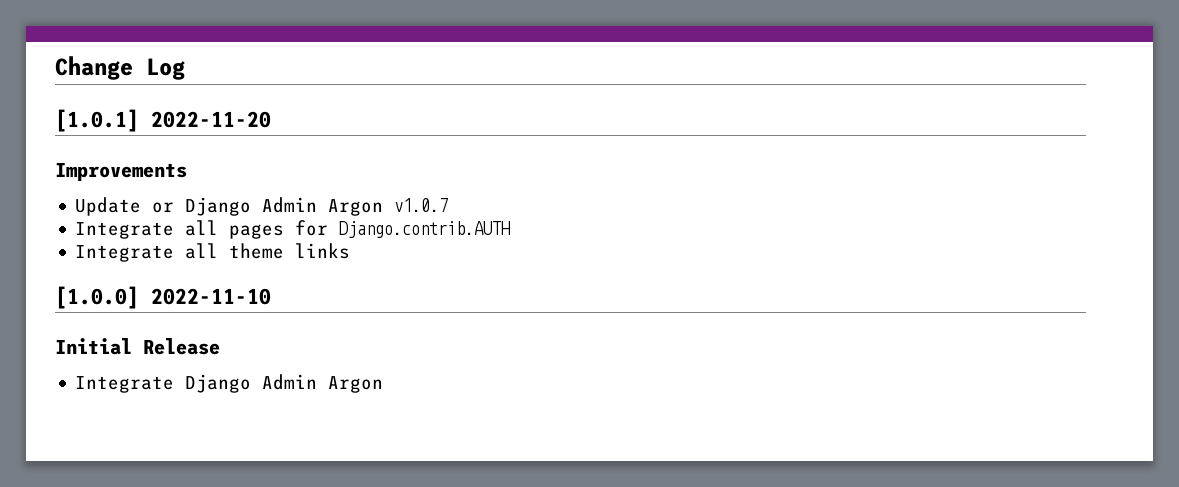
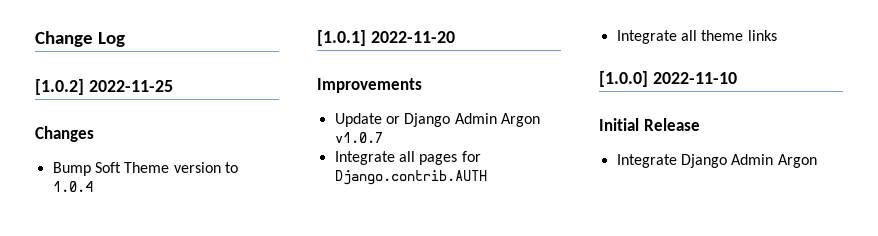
+ [1.0.2] 2022-11-25
+ Changes
+ Bump Soft Theme version to 1.0.4

